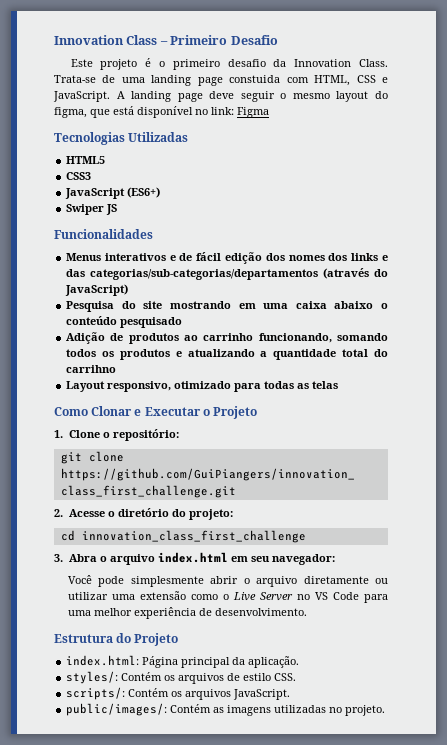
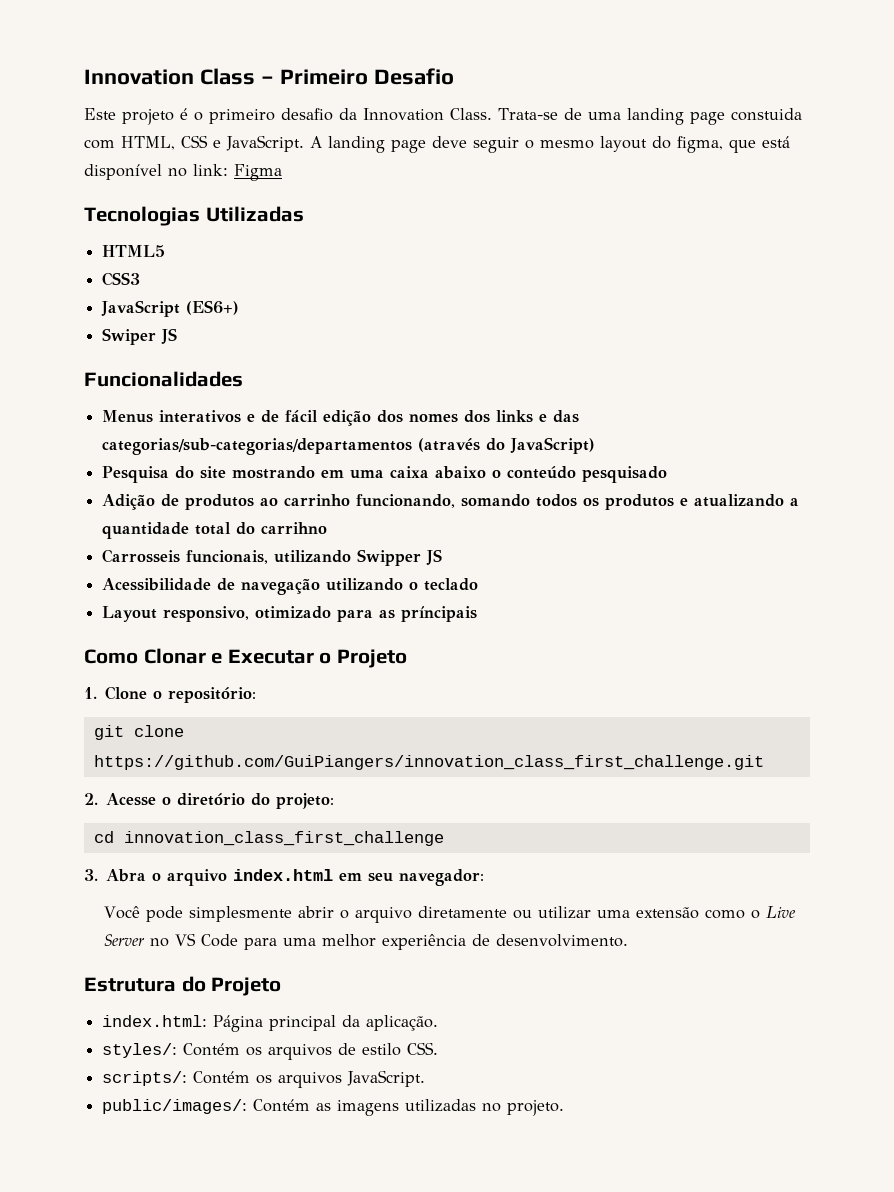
+ Carrosseis funcionais, utilizando Swipper JS
+ Acessibilidade de navegação utilizando o teclado
- Layout responsivo, otimizado para todas as telas
+ Layout responsivo, otimizado para as príncipais

